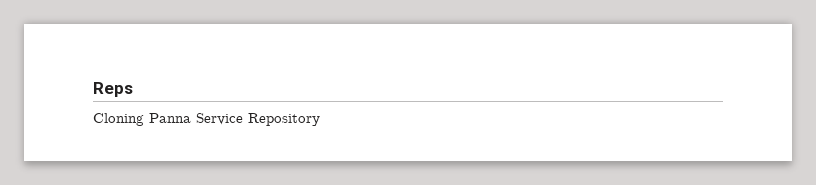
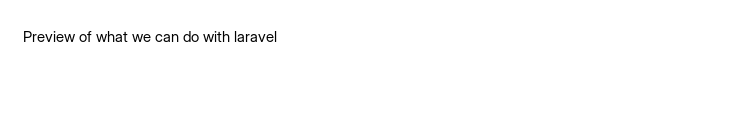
- Reps
- Cloning Panna Service Repository
+ Preview of what we can do with laravel

